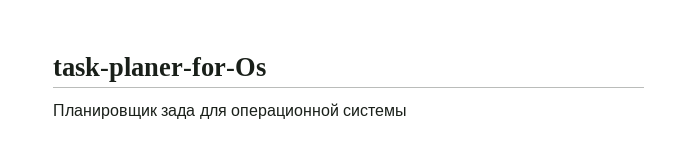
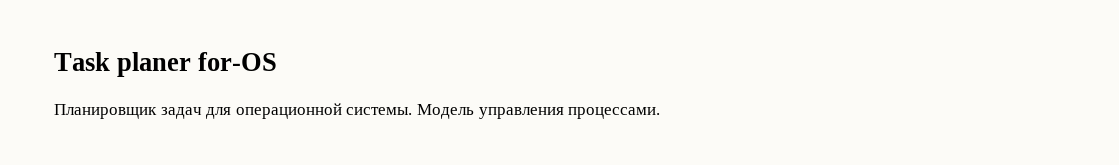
- task-planer-for-Os
+ Task planer for-OS
- Планировщик зада для операционной системы
+ Планировщик задач для операционной системы. Модель управления процессами.

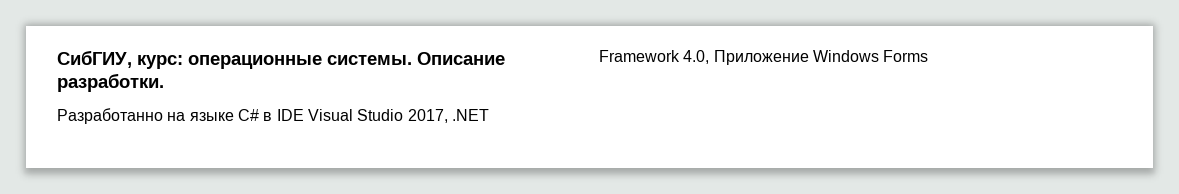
- Task planer for-OS
- Планировщик задач для операционной системы. Модель управления процессами.
+ СибГИУ, курс: операционные системы. Описание разработки.
+ Разработанно на языке C# в IDE Visual Studio 2017, .NET Framework 4.0, Приложение Windows Forms

